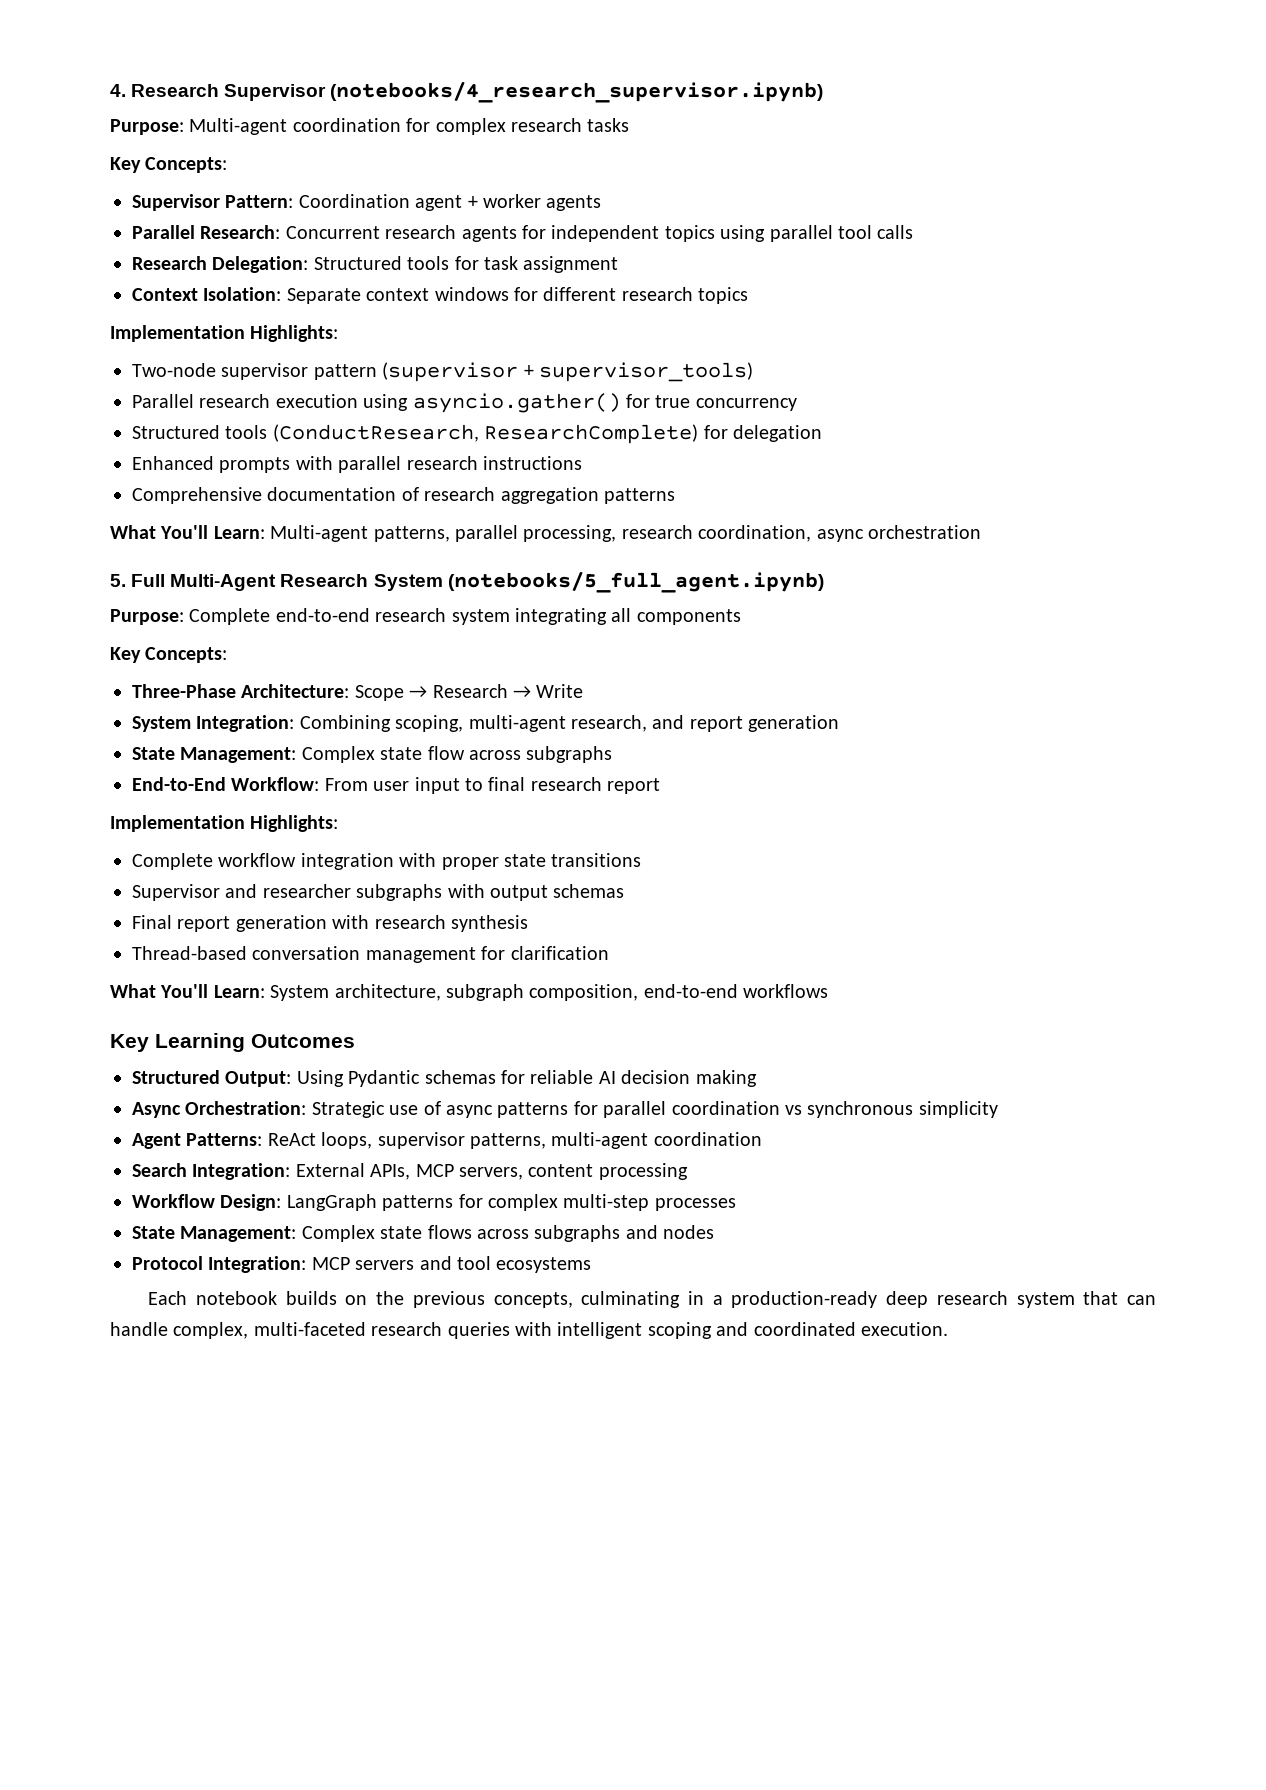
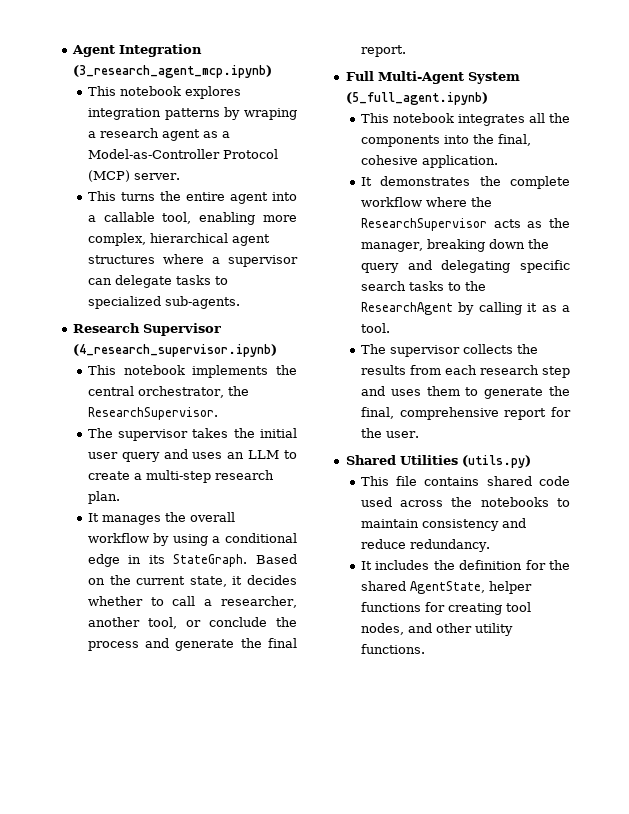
- 4. Research Supervisor (notebooks/4_research_supervisor.ipynb)
- Purpose: Multi-agent coordination for complex research tasks
- Key Concepts:
- Supervisor Pattern: Coordination agent + worker agents
- Parallel Research: Concurrent research agents for independent topics using parallel tool calls
- Research Delegation: Structured tools for task assignment
- Context Isolation: Separate context windows for different research topics
- Implementation Highlights:
- Two-node supervisor pattern (supervisor + supervisor_tools)
- Parallel research execution using asyncio.gather() for true concurrency
- Structured tools (ConductResearch, ResearchComplete) for delegation
- Enhanced prompts with parallel research instructions
- Comprehensive documentation of research aggregation patterns
- What You'll Learn: Multi-agent patterns, parallel processing, research coordination, async orchestration
- 5. Full Multi-Agent Research System (notebooks/5_full_agent.ipynb)
- Purpose: Complete end-to-end research system integrating all components
- Key Concepts:
- Three-Phase Architecture: Scope → Research → Write
- System Integration: Combining scoping, multi-agent research, and report generation
- State Management: Complex state flow across subgraphs
- End-to-End Workflow: From user input to final research report
- Implementation Highlights:
- Complete workflow integration with proper state transitions
- Supervisor and researcher subgraphs with output schemas
- Final report generation with research synthesis
- Thread-based conversation management for clarification
- What You'll Learn: System architecture, subgraph composition, end-to-end workflows
- Key Learning Outcomes
- Structured Output: Using Pydantic schemas for reliable AI decision making
- Async Orchestration: Strategic use of async patterns for parallel coordination vs synchronous simplicity
- Agent Patterns: ReAct loops, supervisor patterns, multi-agent coordination
- Search Integration: External APIs, MCP servers, content processing
- Workflow Design: LangGraph patterns for complex multi-step processes
- State Management: Complex state flows across subgraphs and nodes
- Protocol Integration: MCP servers and tool ecosystems
- Each notebook builds on the previous concepts, culminating in a production-ready deep research system that can handle complex, multi-faceted research queries with intelligent scoping and coordinated execution.
+ Agent Integration (3_research_agent_mcp.ipynb)
+ This notebook explores integration patterns by wraping a research agent as a Model-as-Controller Protocol (MCP) server.
+ This turns the entire agent into a callable tool, enabling more complex, hierarchical agent structures where a supervisor can delegate tasks to specialized sub-agents.
+ Research Supervisor (4_research_supervisor.ipynb)
+ This notebook implements the central orchestrator, the ResearchSupervisor.
+ The supervisor takes the initial user query and uses an LLM to create a multi-step research plan.
+ It manages the overall workflow by using a conditional edge in its StateGraph. Based on the current state, it decides whether to call a researcher, another tool, or conclude the process and generate the final report.
+ Full Multi-Agent System (5_full_agent.ipynb)
+ This notebook integrates all the components into the final, cohesive application.
+ It demonstrates the complete workflow where the ResearchSupervisor acts as the manager, breaking down the query and delegating specific search tasks to the ResearchAgent by calling it as a tool.
+ The supervisor collects the results from each research step and uses them to generate the final, comprehensive report for the user.
+ Shared Utilities (utils.py)
+ This file contains shared code used across the notebooks to maintain consistency and reduce redundancy.
+ It includes the definition for the shared AgentState, helper functions for creating tool nodes, and other utility functions.

